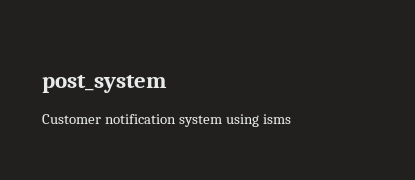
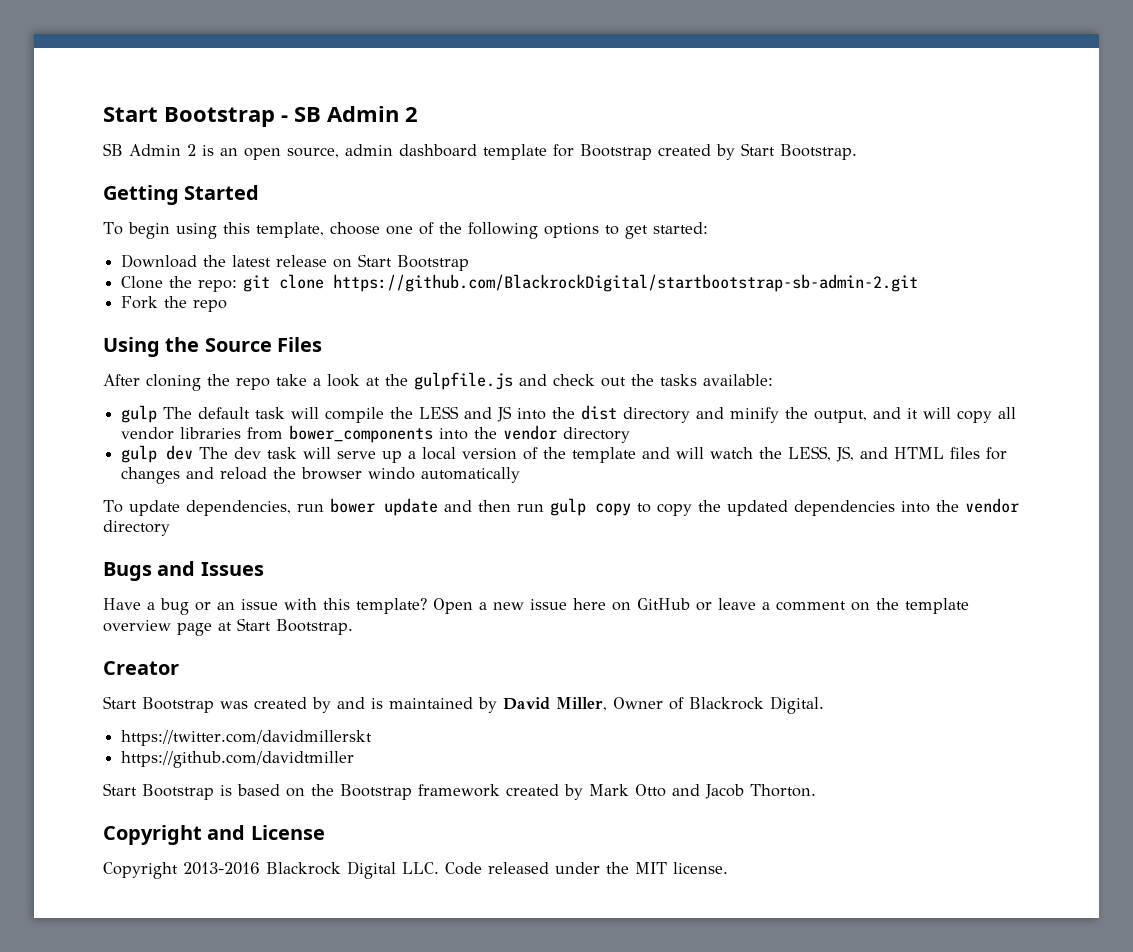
- post_system
- Customer notification system using isms
+ Start Bootstrap - SB Admin 2
+ SB Admin 2 is an open source, admin dashboard template for Bootstrap created by Start Bootstrap.
+ Getting Started
+ To begin using this template, choose one of the following options to get started:
+ Download the latest release on Start Bootstrap
+ Clone the repo: git clone https://github.com/BlackrockDigital/startbootstrap-sb-admin-2.git
+ Fork the repo
+ Using the Source Files
+ After cloning the repo take a look at the gulpfile.js and check out the tasks available:
+ gulp The default task will compile the LESS and JS into the dist directory and minify the output, and it will copy all vendor libraries from bower_components into the vendor directory
+ gulp dev The dev task will serve up a local version of the template and will watch the LESS, JS, and HTML files for changes and reload the browser windo automatically
+ To update dependencies, run bower update and then run gulp copy to copy the updated dependencies into the vendor directory
+ Bugs and Issues
+ Have a bug or an issue with this template? Open a new issue here on GitHub or leave a comment on the template overview page at Start Bootstrap.
+ Creator
+ Start Bootstrap was created by and is maintained by David Miller, Owner of Blackrock Digital.
+ https://twitter.com/davidmillerskt
+ https://github.com/davidtmiller
+ Start Bootstrap is based on the Bootstrap framework created by Mark Otto and Jacob Thorton.
+ Copyright and License
+ Copyright 2013-2016 Blackrock Digital LLC. Code released under the MIT license.

